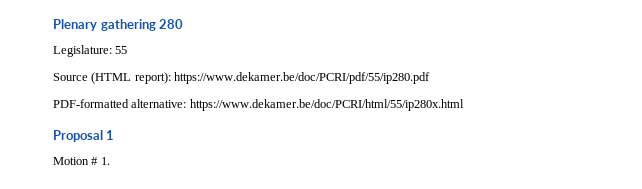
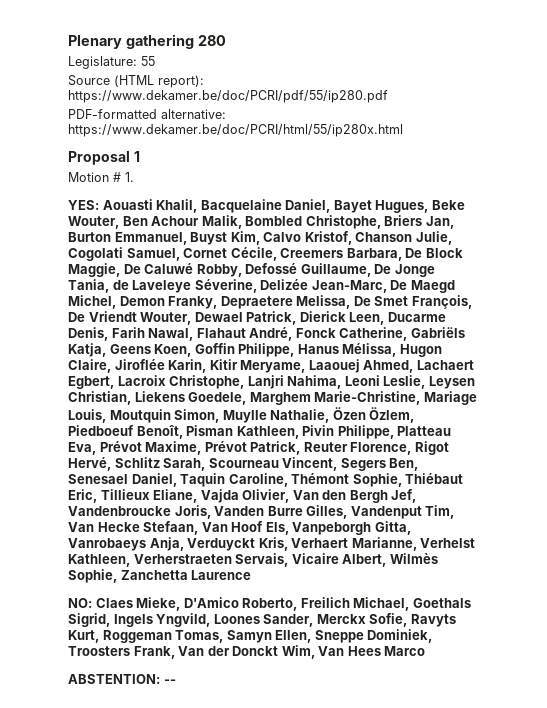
+ YES: Aouasti Khalil, Bacquelaine Daniel, Bayet Hugues, Beke Wouter, Ben Achour Malik, Bombled Christophe, Briers Jan, Burton Emmanuel, Buyst Kim, Calvo Kristof, Chanson Julie, Cogolati Samuel, Cornet Cécile, Creemers Barbara, De Block Maggie, De Caluwé Robby, Defossé Guillaume, De Jonge Tania, de Laveleye Séverine, Delizée Jean-Marc, De Maegd Michel, Demon Franky, Depraetere Melissa, De Smet François, De Vriendt Wouter, Dewael Patrick, Dierick Leen, Ducarme Denis, Farih Nawal, Flahaut André, Fonck Catherine, Gabriëls Katja, Geens Koen, Goffin Philippe, Hanus Mélissa, Hugon Claire, Jiroflée Karin, Kitir Meryame, Laaouej Ahmed, Lachaert Egbert, Lacroix Christophe, Lanjri Nahima, Leoni Leslie, Leysen Christian, Liekens Goedele, Marghem Marie-Christine, Mariage Louis, Moutquin Simon, Muylle Nathalie, Özen Özlem, Piedboeuf Benoît, Pisman Kathleen, Pivin Philippe, Platteau Eva, Prévot Maxime, Prévot Patrick, Reuter Florence, Rigot Hervé, Schlitz Sarah, Scourneau Vincent, Segers Ben, Senesael Daniel, Taquin Caroline, Thémont Sophie, Thiébaut Eric, Tillieux Eliane, Vajda Olivier, Van den Bergh Jef, Vandenbroucke Joris, Vanden Burre Gilles, Vandenput Tim, Van Hecke Stefaan, Van Hoof Els, Vanpeborgh Gitta, Vanrobaeys Anja, Verduyckt Kris, Verhaert Marianne, Verhelst Kathleen, Verherstraeten Servais, Vicaire Albert, Wilmès Sophie, Zanchetta Laurence
+ NO: Claes Mieke, D'Amico Roberto, Freilich Michael, Goethals Sigrid, Ingels Yngvild, Loones Sander, Merckx Sofie, Ravyts Kurt, Roggeman Tomas, Samyn Ellen, Sneppe Dominiek, Troosters Frank, Van der Donckt Wim, Van Hees Marco
+ ABSTENTION: --

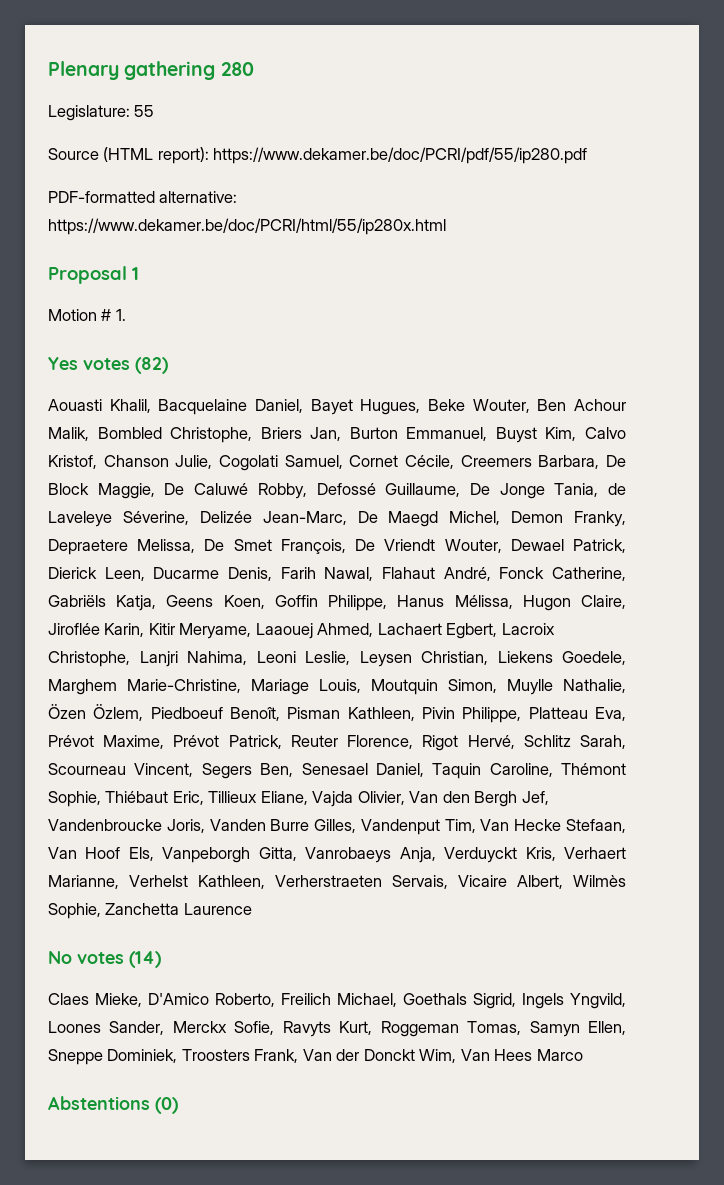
- YES: Aouasti Khalil, Bacquelaine Daniel, Bayet Hugues, Beke Wouter, Ben Achour Malik, Bombled Christophe, Briers Jan, Burton Emmanuel, Buyst Kim, Calvo Kristof, Chanson Julie, Cogolati Samuel, Cornet Cécile, Creemers Barbara, De Block Maggie, De Caluwé Robby, Defossé Guillaume, De Jonge Tania, de Laveleye Séverine, Delizée Jean-Marc, De Maegd Michel, Demon Franky, Depraetere Melissa, De Smet François, De Vriendt Wouter, Dewael Patrick, Dierick Leen, Ducarme Denis, Farih Nawal, Flahaut André, Fonck Catherine, Gabriëls Katja, Geens Koen, Goffin Philippe, Hanus Mélissa, Hugon Claire, Jiroflée Karin, Kitir Meryame, Laaouej Ahmed, Lachaert Egbert, Lacroix Christophe, Lanjri Nahima, Leoni Leslie, Leysen Christian, Liekens Goedele, Marghem Marie-Christine, Mariage Louis, Moutquin Simon, Muylle Nathalie, Özen Özlem, Piedboeuf Benoît, Pisman Kathleen, Pivin Philippe, Platteau Eva, Prévot Maxime, Prévot Patrick, Reuter Florence, Rigot Hervé, Schlitz Sarah, Scourneau Vincent, Segers Ben, Senesael Daniel, Taquin Caroline, Thémont Sophie, Thiébaut Eric, Tillieux Eliane, Vajda Olivier, Van den Bergh Jef, Vandenbroucke Joris, Vanden Burre Gilles, Vandenput Tim, Van Hecke Stefaan, Van Hoof Els, Vanpeborgh Gitta, Vanrobaeys Anja, Verduyckt Kris, Verhaert Marianne, Verhelst Kathleen, Verherstraeten Servais, Vicaire Albert, Wilmès Sophie, Zanchetta Laurence
+ Yes votes (82)
+ Aouasti Khalil, Bacquelaine Daniel, Bayet Hugues, Beke Wouter, Ben Achour Malik, Bombled Christophe, Briers Jan, Burton Emmanuel, Buyst Kim, Calvo Kristof, Chanson Julie, Cogolati Samuel, Cornet Cécile, Creemers Barbara, De Block Maggie, De Caluwé Robby, Defossé Guillaume, De Jonge Tania, de Laveleye Séverine, Delizée Jean-Marc, De Maegd Michel, Demon Franky, Depraetere Melissa, De Smet François, De Vriendt Wouter, Dewael Patrick, Dierick Leen, Ducarme Denis, Farih Nawal, Flahaut André, Fonck Catherine, Gabriëls Katja, Geens Koen, Goffin Philippe, Hanus Mélissa, Hugon Claire, Jiroflée Karin, Kitir Meryame, Laaouej Ahmed, Lachaert Egbert, Lacroix Christophe, Lanjri Nahima, Leoni Leslie, Leysen Christian, Liekens Goedele, Marghem Marie-Christine, Mariage Louis, Moutquin Simon, Muylle Nathalie, Özen Özlem, Piedboeuf Benoît, Pisman Kathleen, Pivin Philippe, Platteau Eva, Prévot Maxime, Prévot Patrick, Reuter Florence, Rigot Hervé, Schlitz Sarah, Scourneau Vincent, Segers Ben, Senesael Daniel, Taquin Caroline, Thémont Sophie, Thiébaut Eric, Tillieux Eliane, Vajda Olivier, Van den Bergh Jef, Vandenbroucke Joris, Vanden Burre Gilles, Vandenput Tim, Van Hecke Stefaan, Van Hoof Els, Vanpeborgh Gitta, Vanrobaeys Anja, Verduyckt Kris, Verhaert Marianne, Verhelst Kathleen, Verherstraeten Servais, Vicaire Albert, Wilmès Sophie, Zanchetta Laurence
- NO: Claes Mieke, D'Amico Roberto, Freilich Michael, Goethals Sigrid, Ingels Yngvild, Loones Sander, Merckx Sofie, Ravyts Kurt, Roggeman Tomas, Samyn Ellen, Sneppe Dominiek, Troosters Frank, Van der Donckt Wim, Van Hees Marco
+ No votes (14)
+ Claes Mieke, D'Amico Roberto, Freilich Michael, Goethals Sigrid, Ingels Yngvild, Loones Sander, Merckx Sofie, Ravyts Kurt, Roggeman Tomas, Samyn Ellen, Sneppe Dominiek, Troosters Frank, Van der Donckt Wim, Van Hees Marco
- ABSTENTION: --
+ Abstentions (0)

